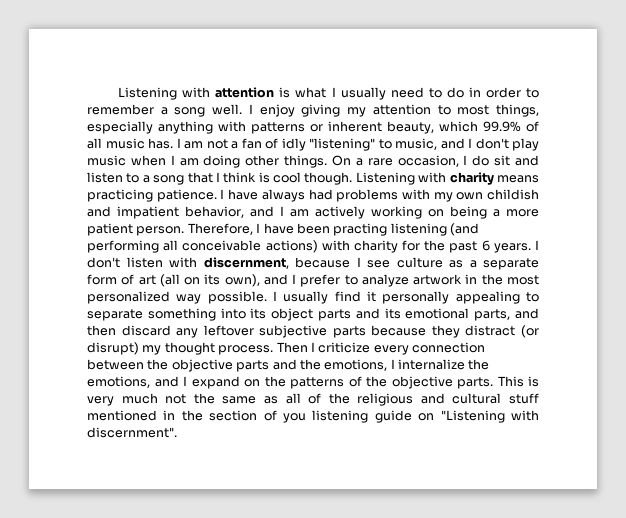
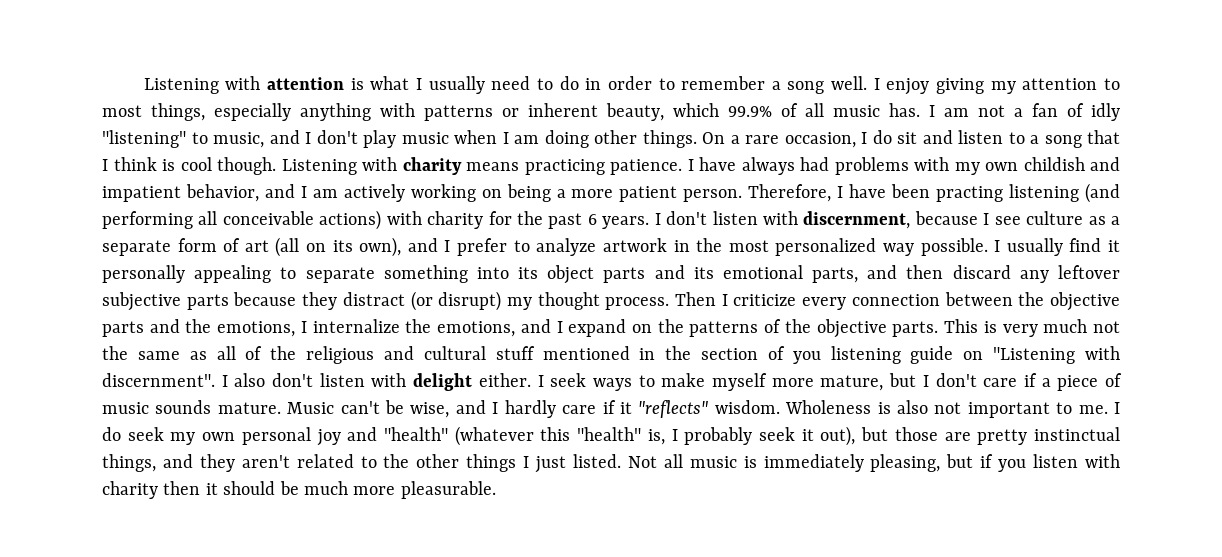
+ I also don't listen with delight either. I seek ways to make myself more mature, but I don't care if a piece of music sounds mature. Music can't be wise, and I hardly care if it "reflects" wisdom. Wholeness is also not important to me. I do seek my own personal joy and "health" (whatever this "health" is, I probably seek it out), but those are pretty instinctual things, and they aren't related to the other things I just listed. Not all music is immediately pleasing, but if you listen with charity then it should be much more pleasurable.

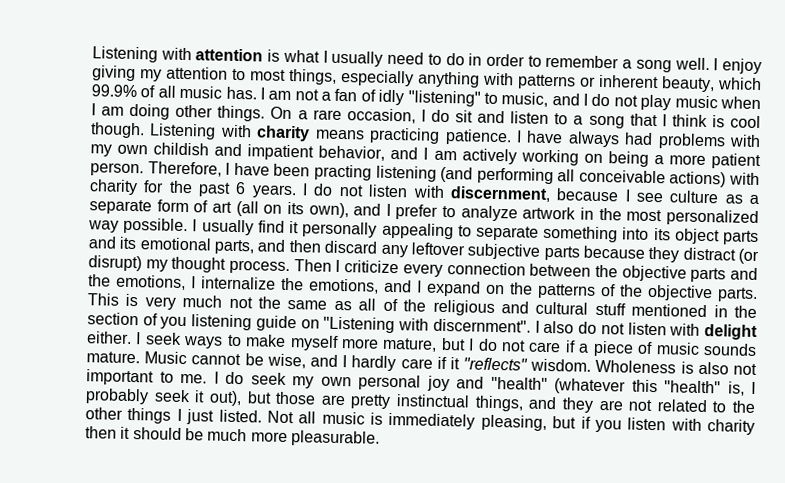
- I am not a fan of idly "listening" to music, and I don't play music when I am doing other things.
+ I am not a fan of idly "listening" to music, and I do not play music when I am doing other things.
- I don't listen with discernment, because I see culture as a separate form of art (all on its own), and I prefer to analyze artwork in the most personalized way possible.
+ I do not listen with discernment, because I see culture as a separate form of art (all on its own), and I prefer to analyze artwork in the most personalized way possible.
- I also don't listen with delight either.
+ I also do not listen with delight either.
- I seek ways to make myself more mature, but I don't care if a piece of music sounds mature.
+ I seek ways to make myself more mature, but I do not care if a piece of music sounds mature.
- Music can't be wise, and I hardly care if it "reflects" wisdom.
+ Music cannot be wise, and I hardly care if it "reflects" wisdom.
- I do seek my own personal joy and "health" (whatever this "health" is, I probably seek it out), but those are pretty instinctual things, and they aren't related to the other things I just listed.
+ I do seek my own personal joy and "health" (whatever this "health" is, I probably seek it out), but those are pretty instinctual things, and they are not related to the other things I just listed.

